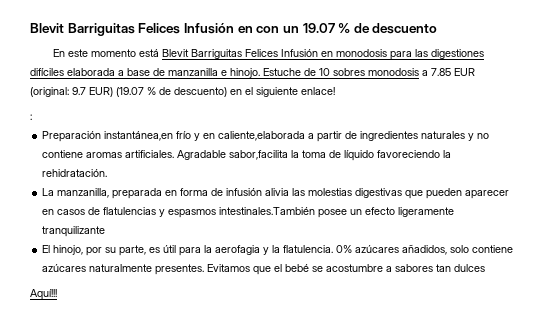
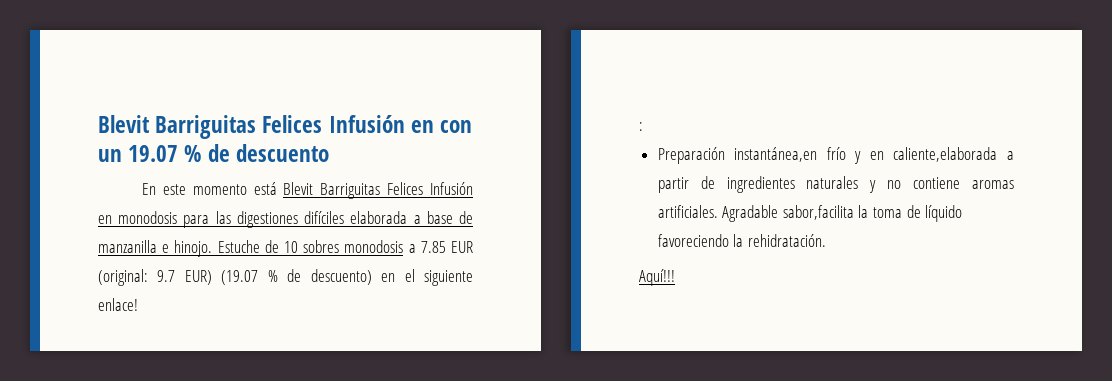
- La manzanilla, preparada en forma de infusión alivia las molestias digestivas que pueden aparecer en casos de flatulencias y espasmos intestinales.También posee un efecto ligeramente tranquilizante
- El hinojo, por su parte, es útil para la aerofagia y la flatulencia. 0% azúcares añadidos, solo contiene azúcares naturalmente presentes. Evitamos que el bebé se acostumbre a sabores tan dulces

